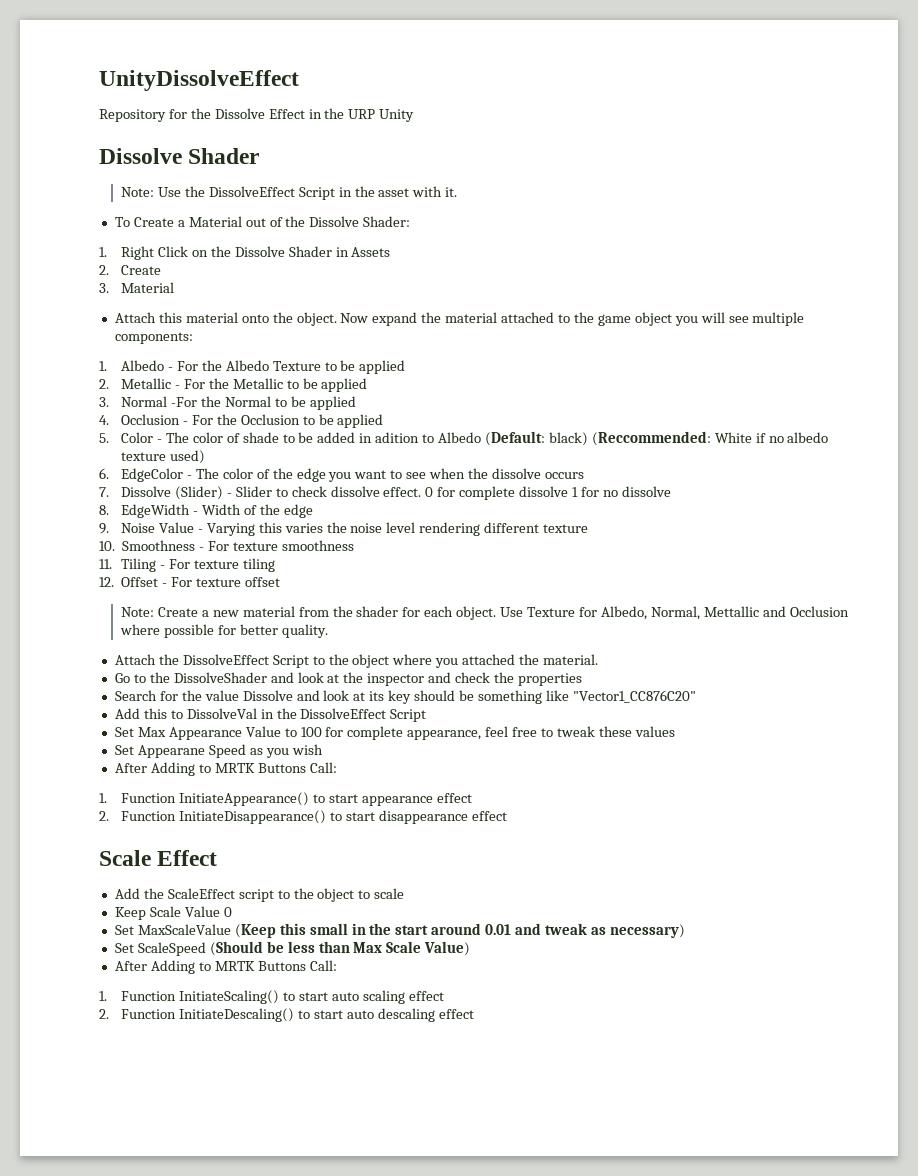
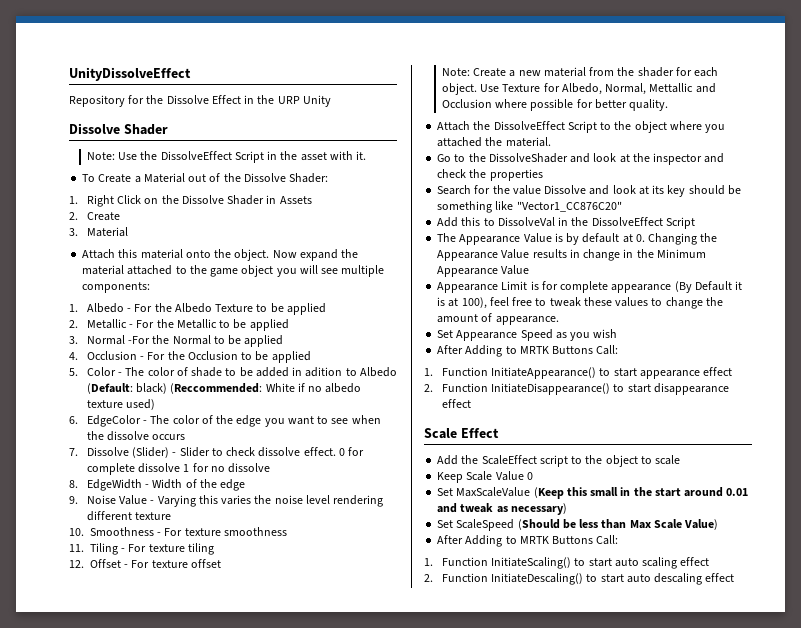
- Set Max Appearance Value to 100 for complete appearance, feel free to tweak these values
- Set Appearane Speed as you wish
+ The Appearance Value is by default at 0. Changing the Appearance Value results in change in the Minimum Appearance Value
+ Appearance Limit is for complete appearance (By Default it is at 100), feel free to tweak these values to change the amount of appearance.
+ Set Appearance Speed as you wish

